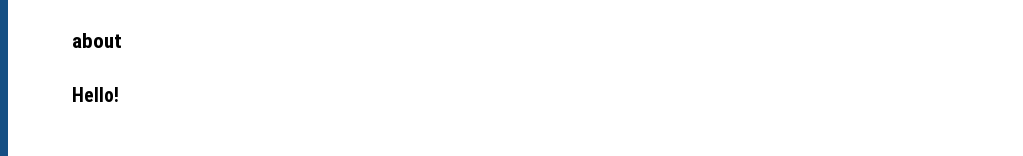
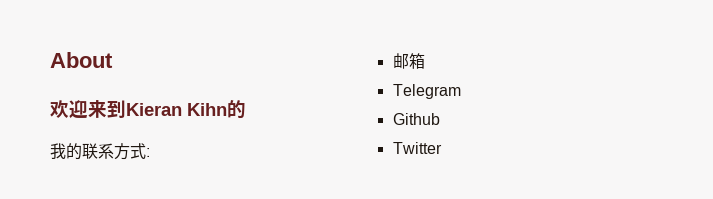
- about
- Hello!
+ About
+ 欢迎来到Kieran Kihn的
+ 我的联系方式:
+ 邮箱
+ Telegram
+ Github
+ Twitter

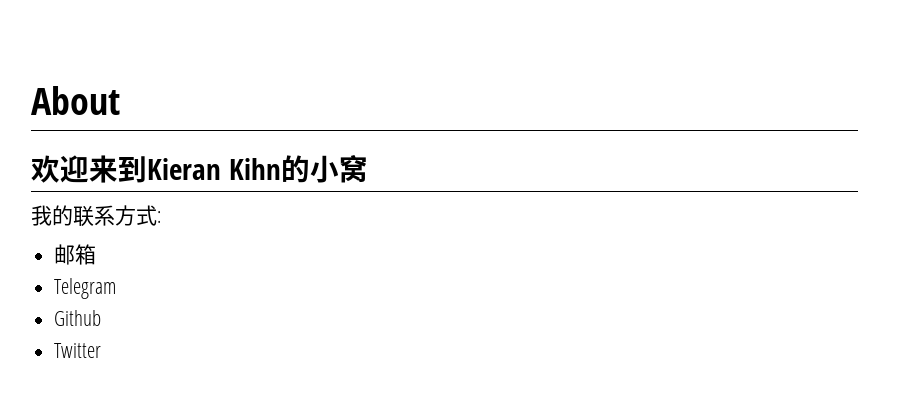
- 欢迎来到Kieran Kihn的
+ 欢迎来到Kieran Kihn的小窝

